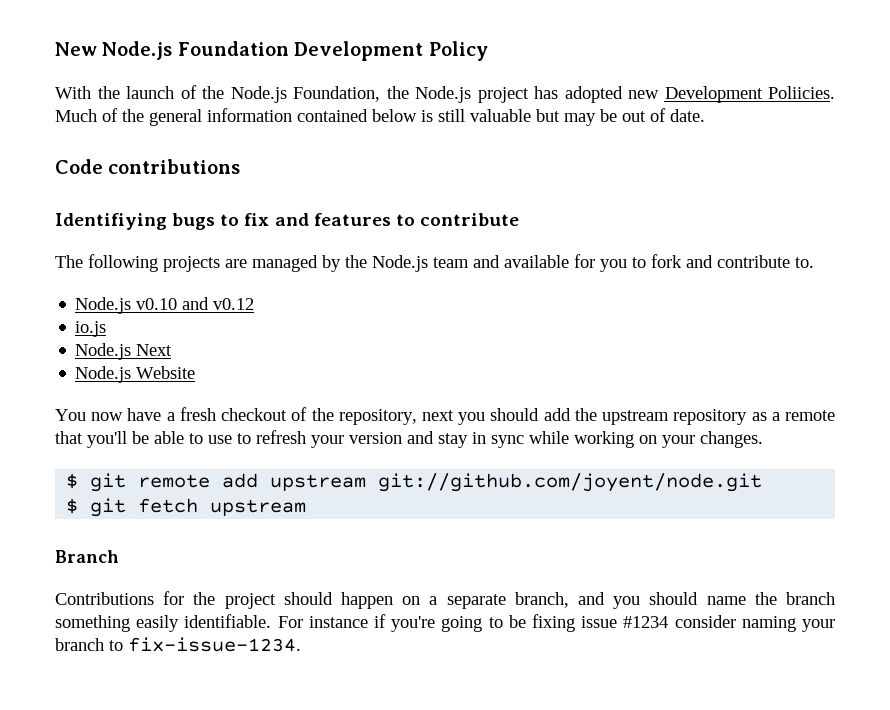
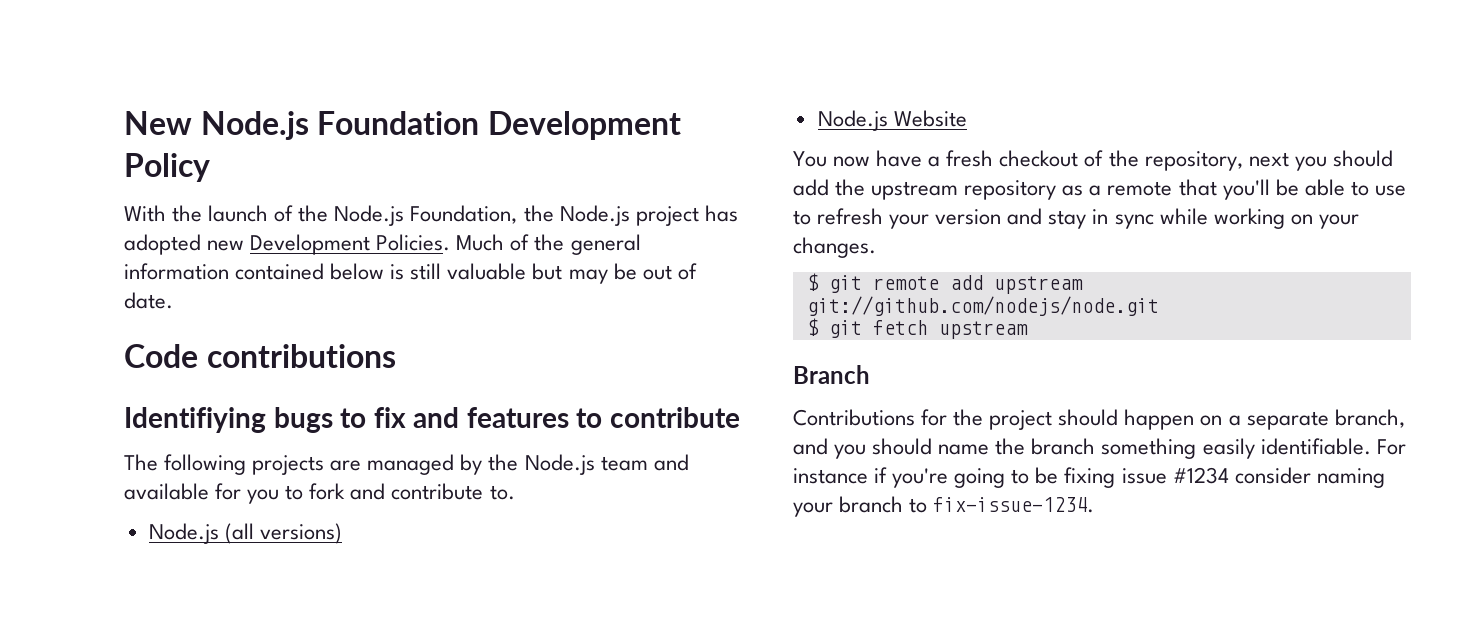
- With the launch of the Node.js Foundation, the Node.js project has adopted new Development Poliicies.
+ With the launch of the Node.js Foundation, the Node.js project has adopted new Development Policies.
- Node.js v0.10 and v0.12
- io.js
- Node.js Next
+ Node.js (all versions)
- $ git remote add upstream git://github.com/joyent/node.git
+ $ git remote add upstream git://github.com/nodejs/node.git

